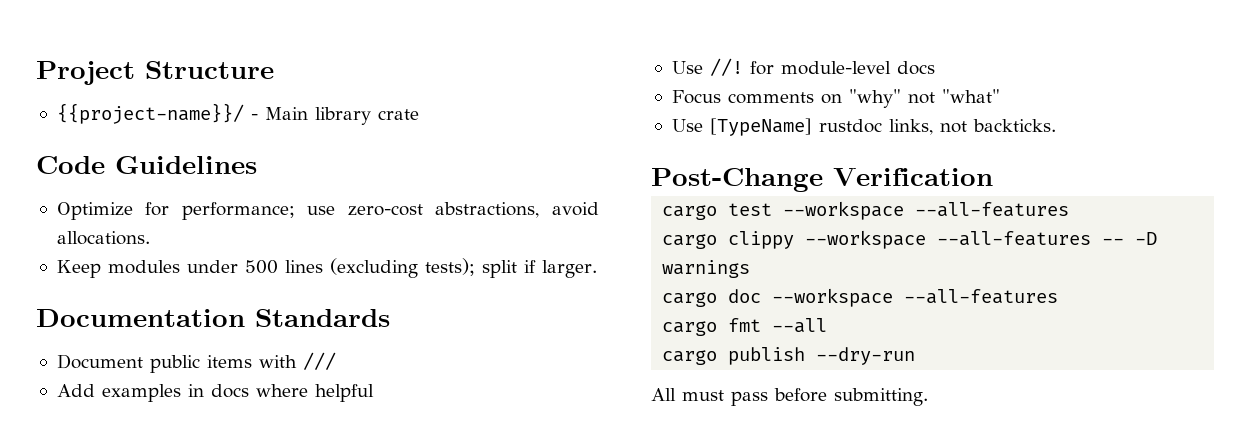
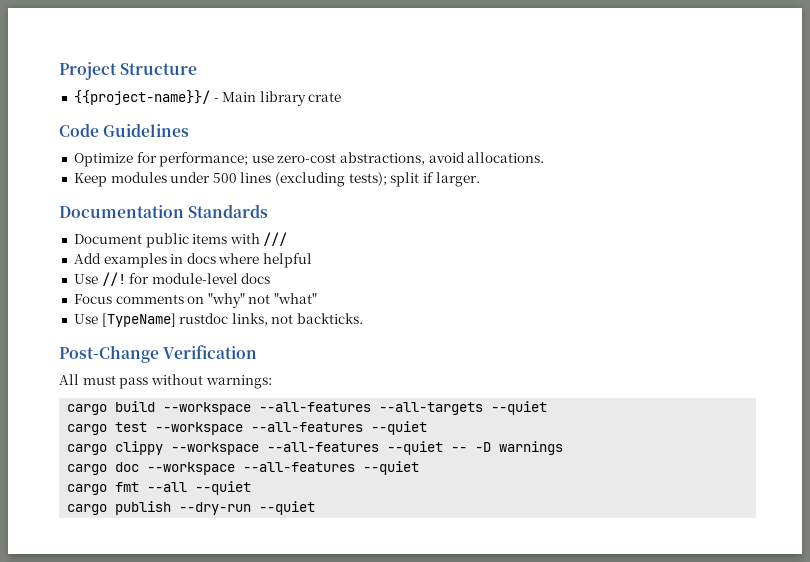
+ All must pass without warnings:
+ cargo build --workspace --all-features --all-targets --quiet
- cargo test --workspace --all-features
+ cargo test --workspace --all-features --quiet
- cargo clippy --workspace --all-features -- -D warnings
+ cargo clippy --workspace --all-features --quiet -- -D warnings
- cargo doc --workspace --all-features
+ cargo doc --workspace --all-features --quiet
- cargo fmt --all
+ cargo fmt --all --quiet
- cargo publish --dry-run
- All must pass before submitting.
+ cargo publish --dry-run --quiet

